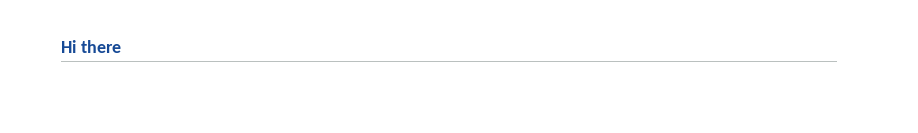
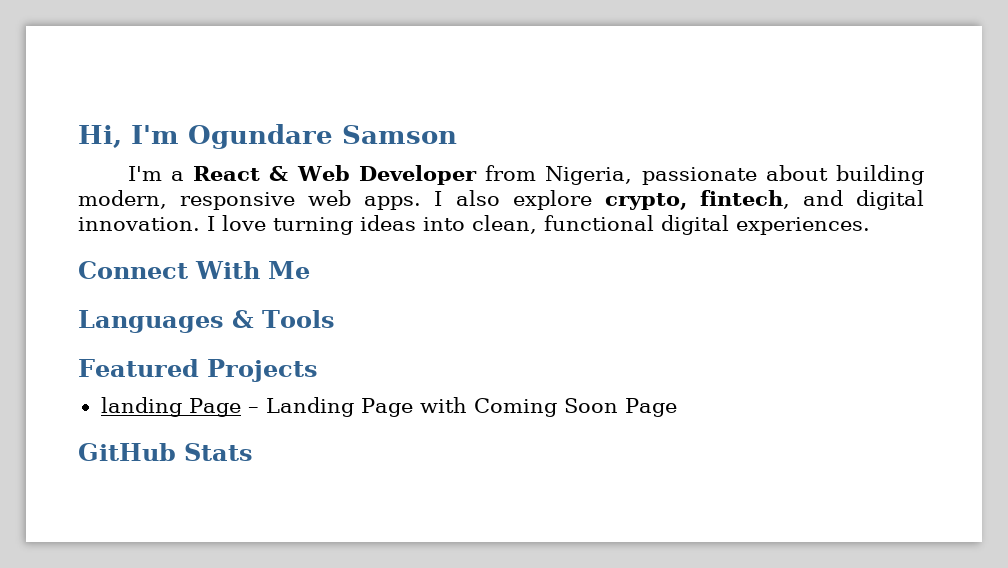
- Hi there
+ Hi, I'm Ogundare Samson
+ I'm a React & Web Developer from Nigeria, passionate about building modern, responsive web apps. I also explore crypto, fintech, and digital innovation. I love turning ideas into clean, functional digital experiences.
+ Connect With Me
+ Languages & Tools
+ Featured Projects
+ landing Page – Landing Page with Coming Soon Page
+ GitHub Stats

